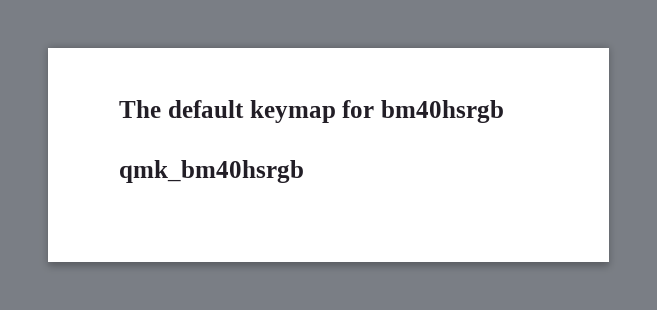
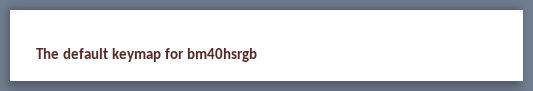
- qmk_bm40hsrgb

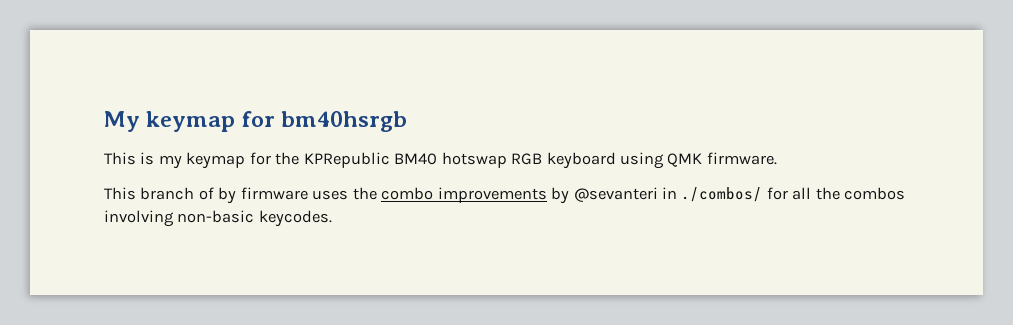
- The default keymap for bm40hsrgb
+ My keymap for bm40hsrgb
+ This is my keymap for the KPRepublic BM40 hotswap RGB keyboard using QMK firmware.
+ This branch of by firmware uses the combo improvements by @sevanteri in ./combos/ for all the combos involving non-basic keycodes.

